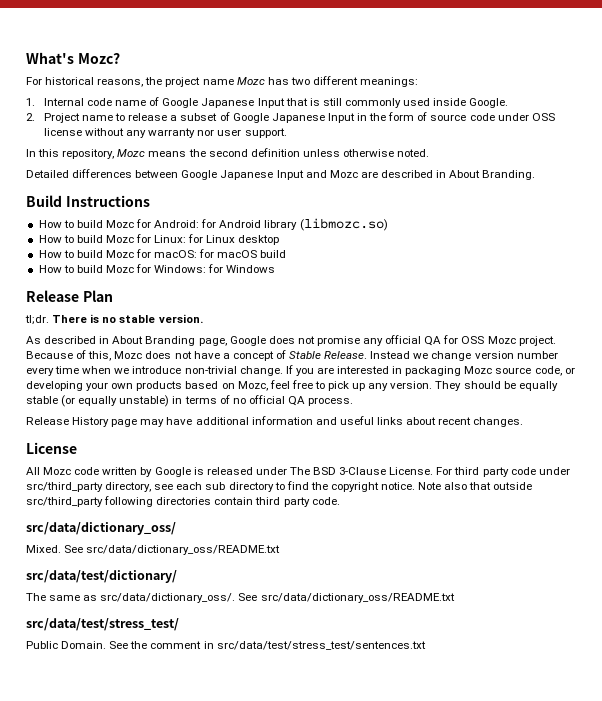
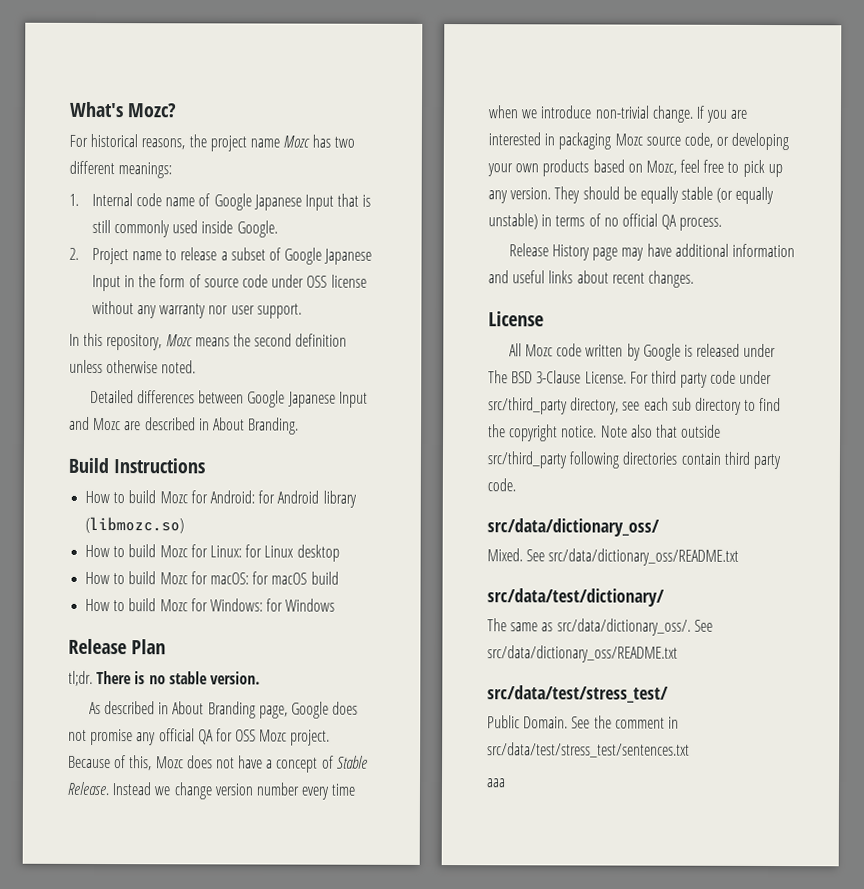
+ aaa

